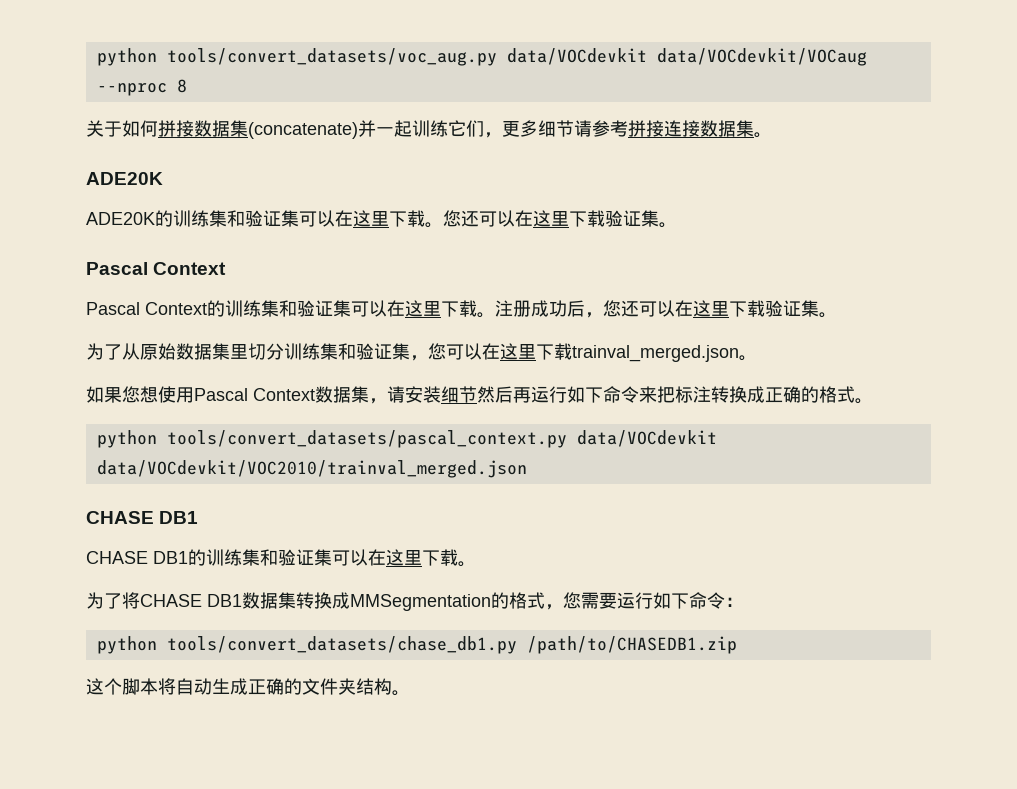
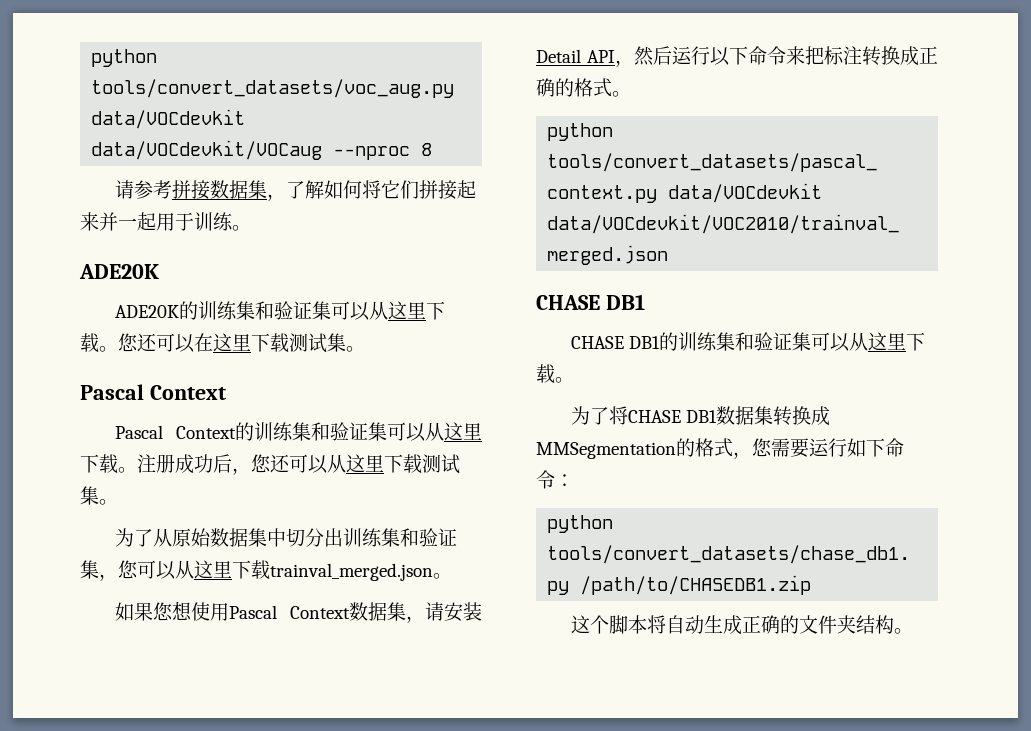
- 关于如何拼接数据集(concatenate)并一起训练它们，更多细节请参考拼接连接数据集。
+ 请参考拼接数据集，了解如何将它们拼接起来并一起用于训练。
- ADE20K的训练集和验证集可以在这里下载。您还可以在这里下载验证集。
+ ADE20K的训练集和验证集可以从这里下载。您还可以在这里下载测试集。
- Pascal Context的训练集和验证集可以在这里下载。
+ Pascal Context的训练集和验证集可以从这里下载。
- 注册成功后，您还可以在这里下载验证集。
+ 注册成功后，您还可以从这里下载测试集。
- 为了从原始数据集里切分训练集和验证集，您可以在这里下载trainval_merged.json。
+ 为了从原始数据集中切分出训练集和验证集，您可以从这里下载trainval_merged.json。
- 如果您想使用Pascal Context数据集，请安装细节然后再运行如下命令来把标注转换成正确的格式。
+ 如果您想使用Pascal Context数据集，请安装Detail API，然后运行以下命令来把标注转换成正确的格式。
- CHASE DB1的训练集和验证集可以在这里下载。
+ CHASE DB1的训练集和验证集可以从这里下载。

